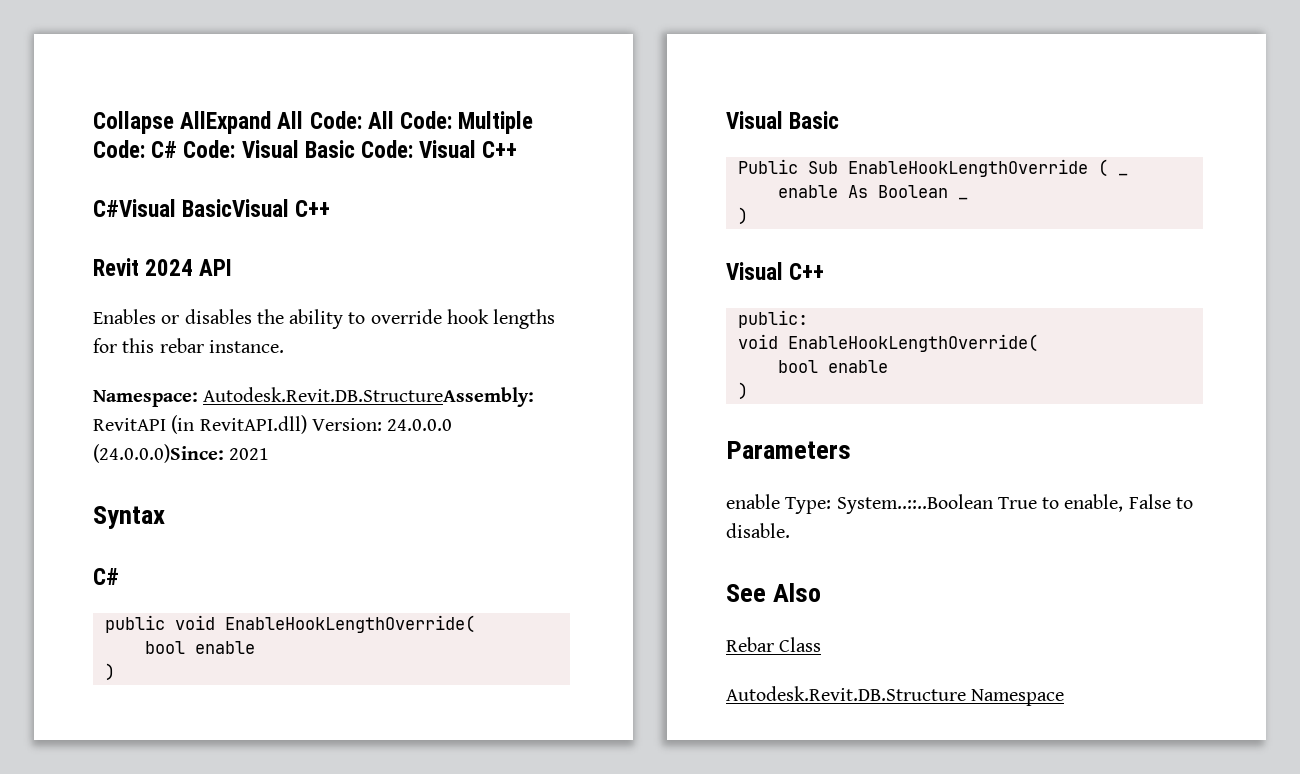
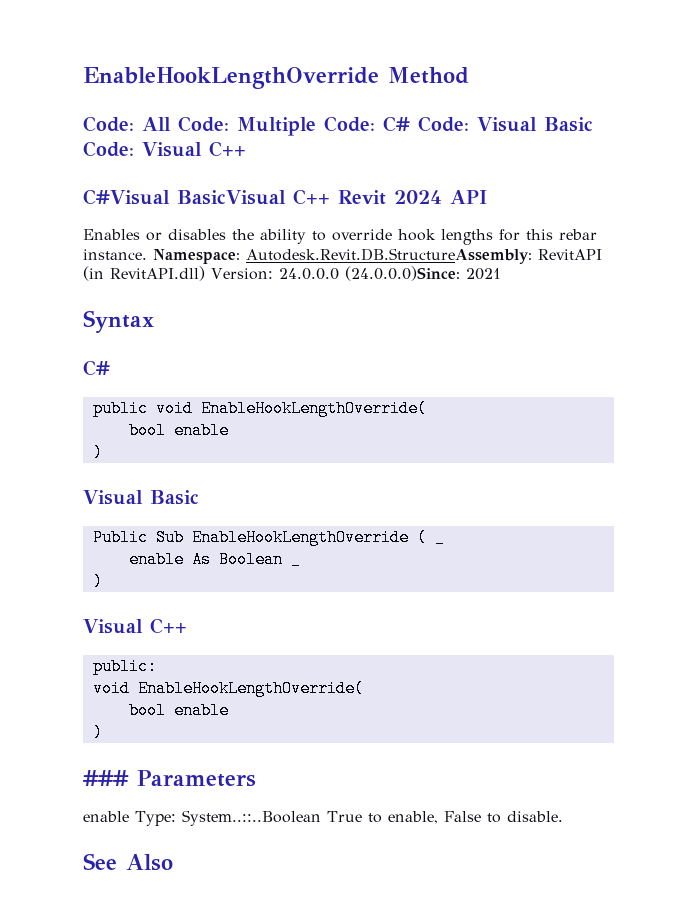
- Collapse AllExpand All Code: All Code: Multiple Code: C# Code: Visual Basic Code: Visual C++
+ EnableHookLengthOverride Method
+ Code: All Code: Multiple Code: C# Code: Visual Basic Code: Visual C++
- C#Visual BasicVisual C++
- Revit 2024 API
+ C#Visual BasicVisual C++ Revit 2024 API
- Enables or disables the ability to override hook lengths for this rebar instance.
- Namespace: Autodesk.Revit.DB.StructureAssembly: RevitAPI (in RevitAPI.dll) Version: 24.0.0.0 (24.0.0.0)Since: 2021
+ Enables or disables the ability to override hook lengths for this rebar instance. Namespace: Autodesk.Revit.DB.StructureAssembly: RevitAPI (in RevitAPI.dll) Version: 24.0.0.0 (24.0.0.0)Since: 2021
- Parameters
+ ### Parameters
- Rebar Class
- Autodesk.Revit.DB.Structure Namespace

